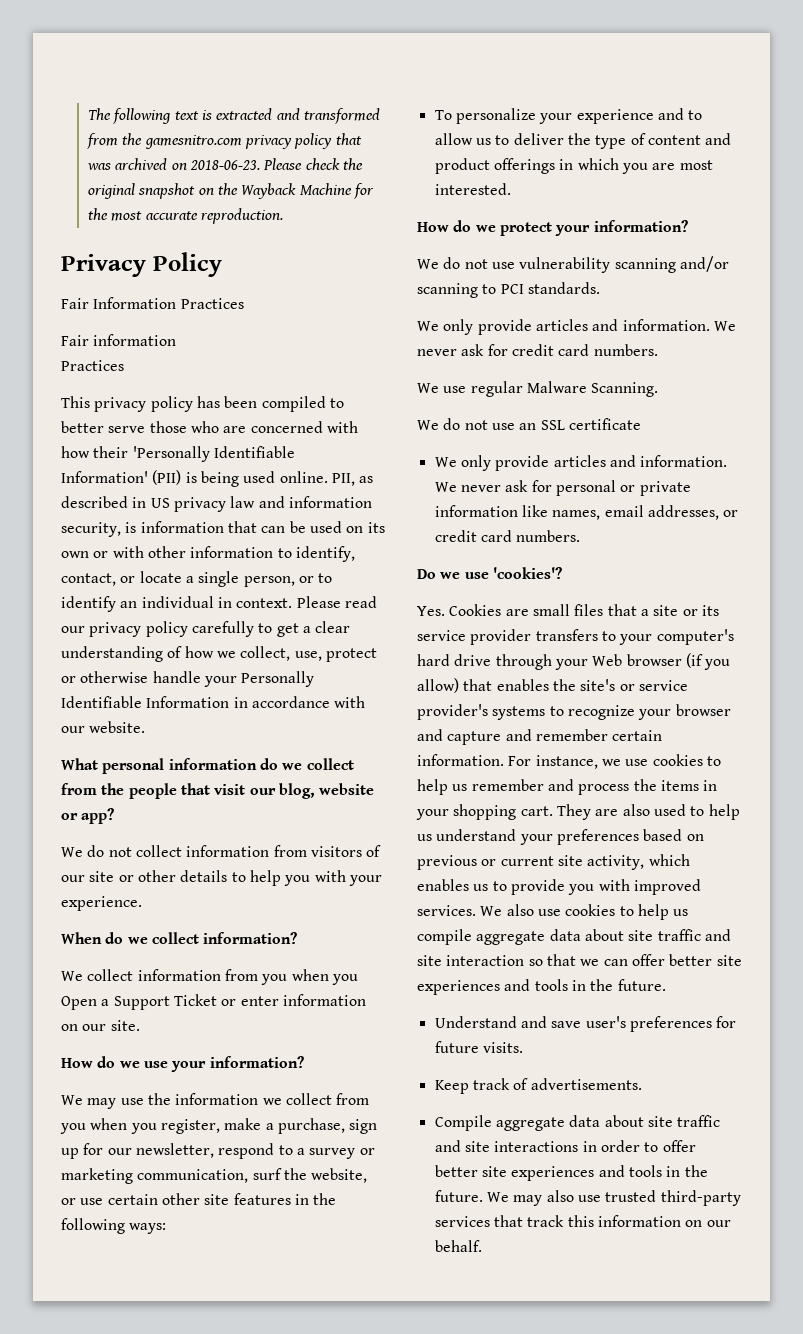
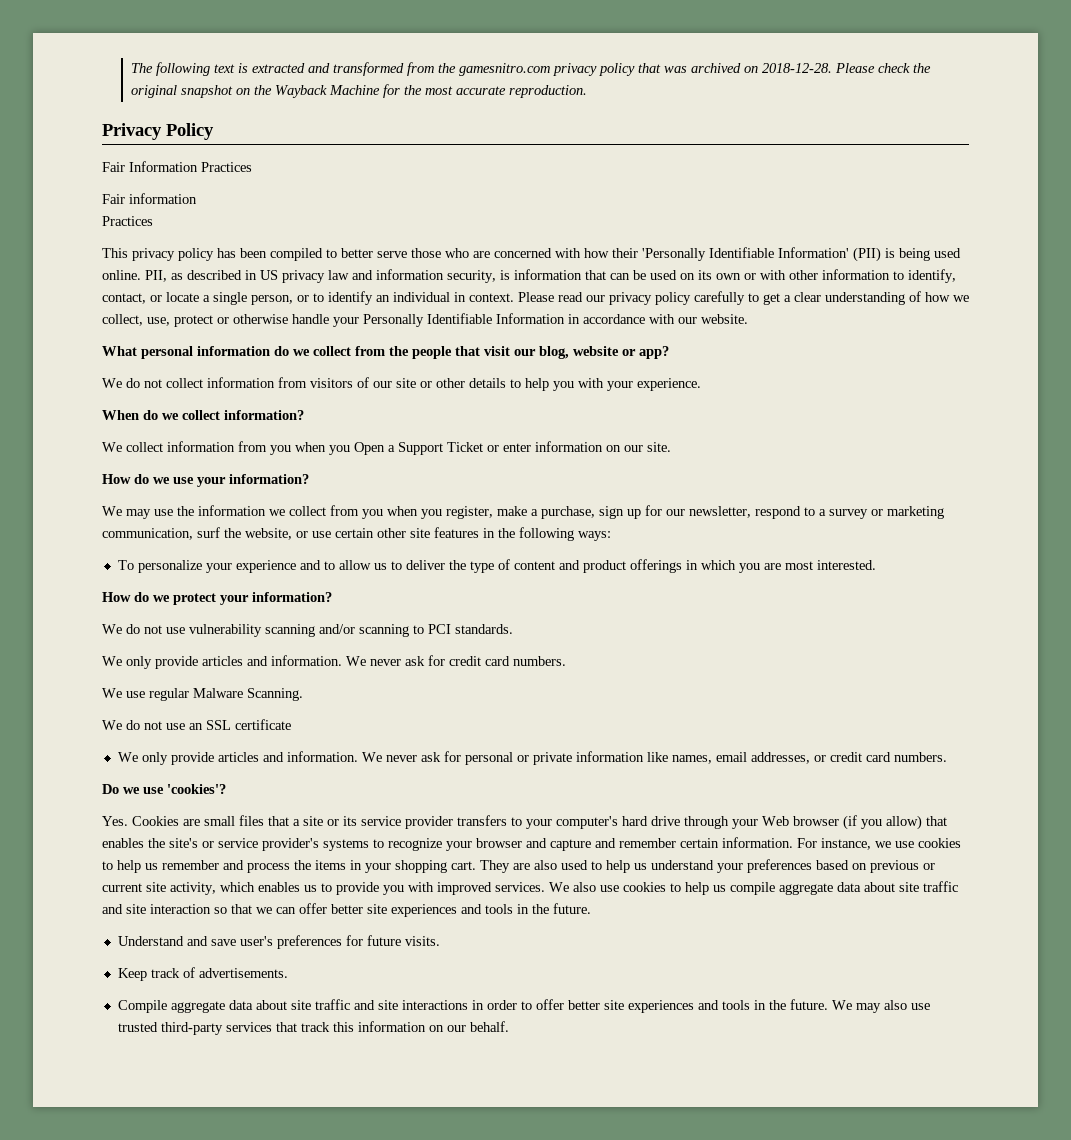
- The following text is extracted and transformed from the gamesnitro.com privacy policy that was archived on 2018-06-23.
+ The following text is extracted and transformed from the gamesnitro.com privacy policy that was archived on 2018-12-28.

